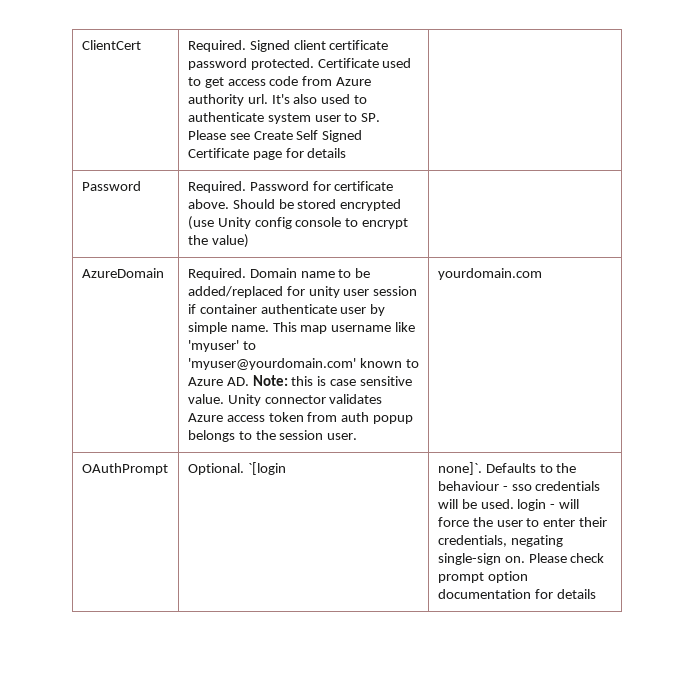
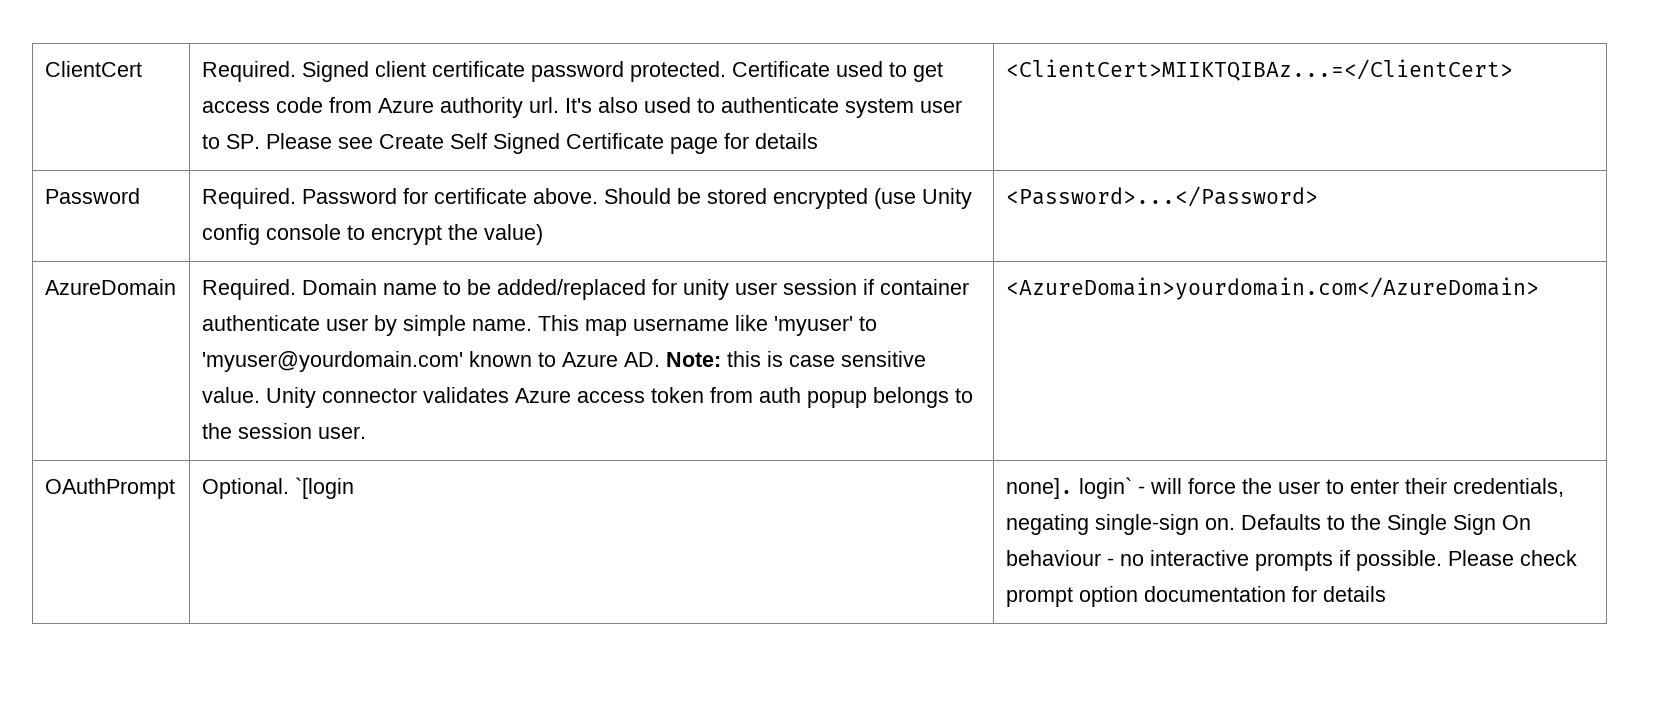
- ClientCert | Required. Signed client certificate password protected. Certificate used to get access code from Azure authority url. It's also used to authenticate system user to SP. Please see Create Self Signed Certificate page for details |
+ ClientCert | Required. Signed client certificate password protected. Certificate used to get access code from Azure authority url. It's also used to authenticate system user to SP. Please see Create Self Signed Certificate page for details | <ClientCert>MIIKTQIBAz...=</ClientCert>
- Password | Required. Password for certificate above. Should be stored encrypted (use Unity config console to encrypt the value) |
+ Password | Required. Password for certificate above. Should be stored encrypted (use Unity config console to encrypt the value) | <Password>...</Password>
- yourdomain.com
+ <AzureDomain>yourdomain.com</AzureDomain>
- OAuthPrompt | Optional. `[login | none]`. Defaults to the behaviour - sso credentials will be used. login - will force the user to enter their credentials, negating single-sign on. Please check prompt option documentation for details
+ OAuthPrompt | Optional. `[login | none]. login` - will force the user to enter their credentials, negating single-sign on. Defaults to the Single Sign On behaviour - no interactive prompts if possible. Please check prompt option documentation for details

